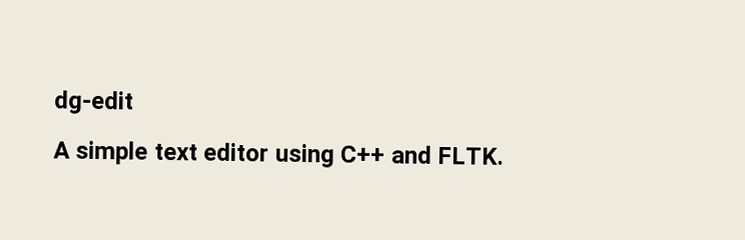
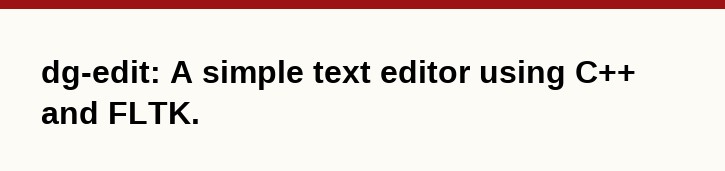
- dg-edit
- A simple text editor using C++ and FLTK.
+ dg-edit: A simple text editor using C++ and FLTK.

